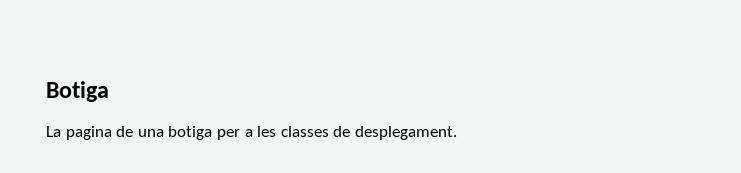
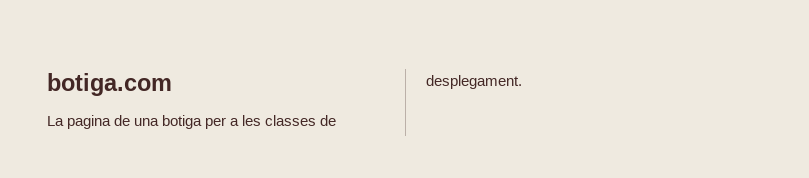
- Botiga
+ botiga.com

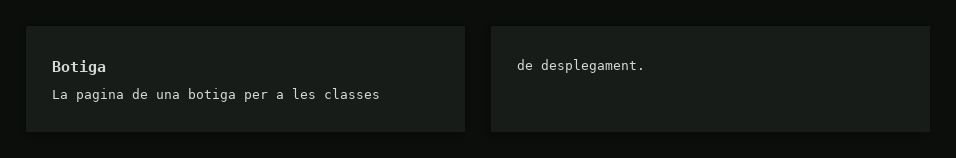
- botiga.com
+ Botiga

